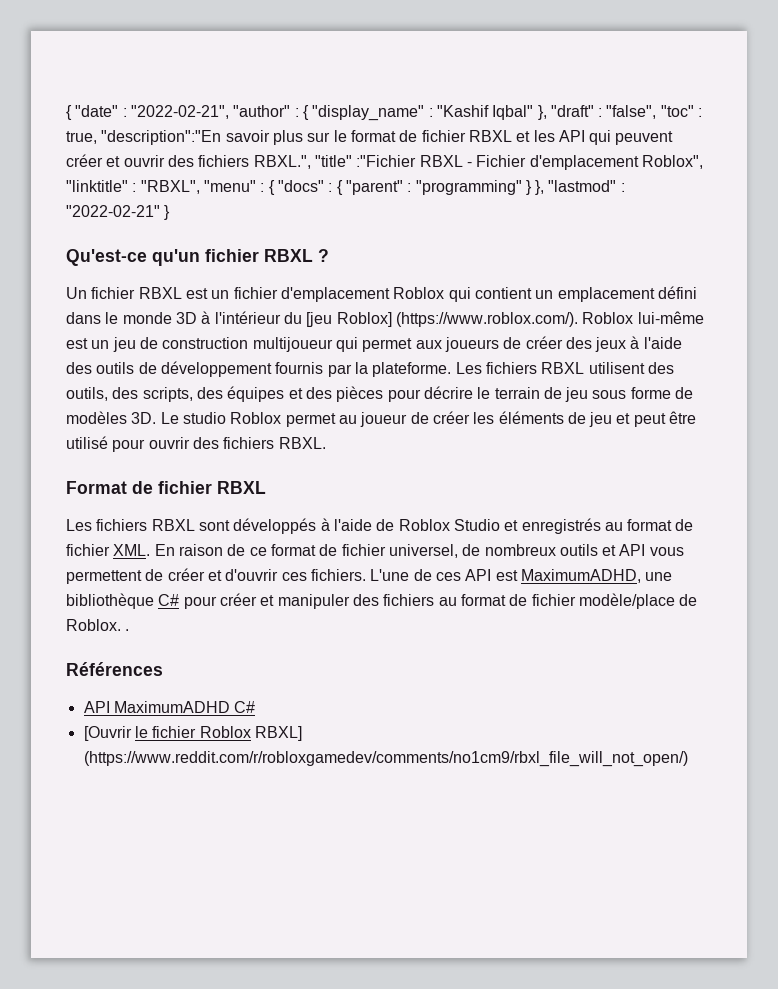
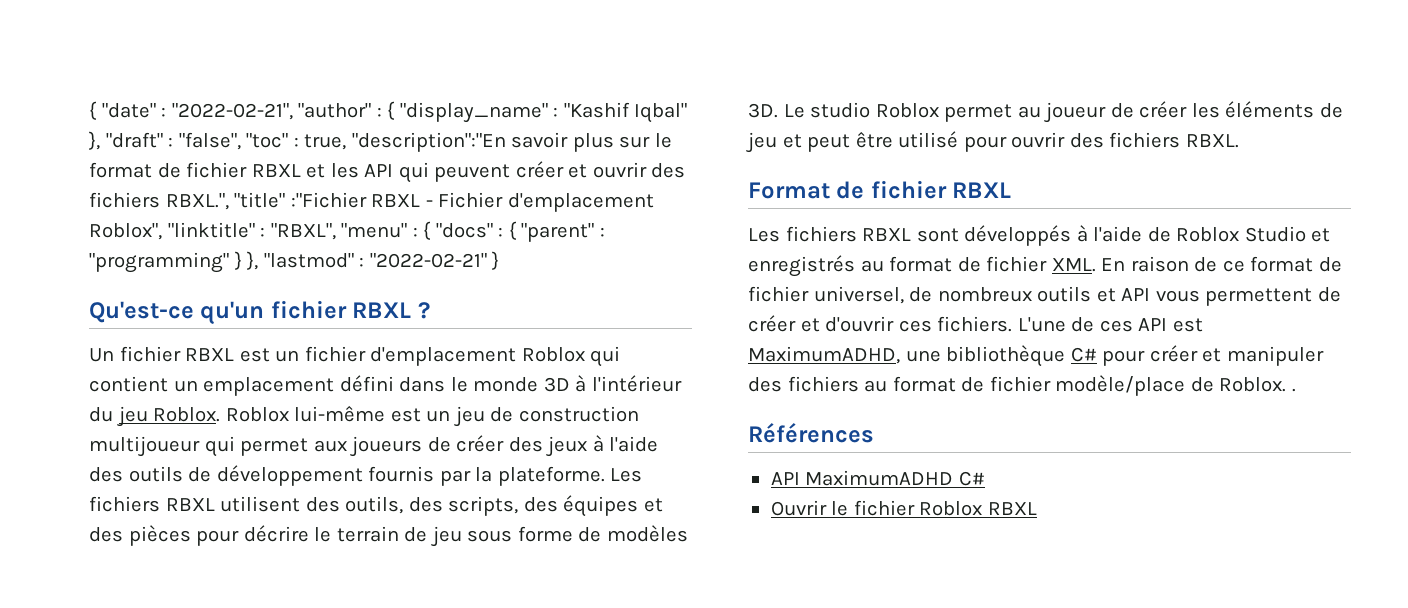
- Un fichier RBXL est un fichier d'emplacement Roblox qui contient un emplacement défini dans le monde 3D à l'intérieur du [jeu Roblox] (https://www.roblox.com/). Roblox lui-même est un jeu de construction multijoueur qui permet aux joueurs de créer des jeux à l'aide des outils de développement fournis par la plateforme.
+ Un fichier RBXL est un fichier d'emplacement Roblox qui contient un emplacement défini dans le monde 3D à l'intérieur du jeu Roblox. Roblox lui-même est un jeu de construction multijoueur qui permet aux joueurs de créer des jeux à l'aide des outils de développement fournis par la plateforme.
- [Ouvrir le fichier Roblox RBXL] (https://www.reddit.com/r/robloxgamedev/comments/no1cm9/rbxl_file_will_not_open/)
+ Ouvrir le fichier Roblox RBXL

